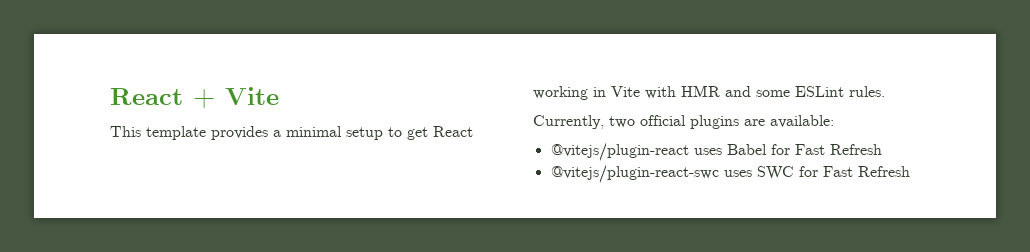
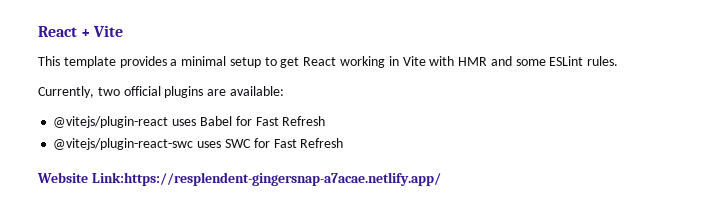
+ Website Link:https://resplendent-gingersnap-a7acae.netlify.app/

